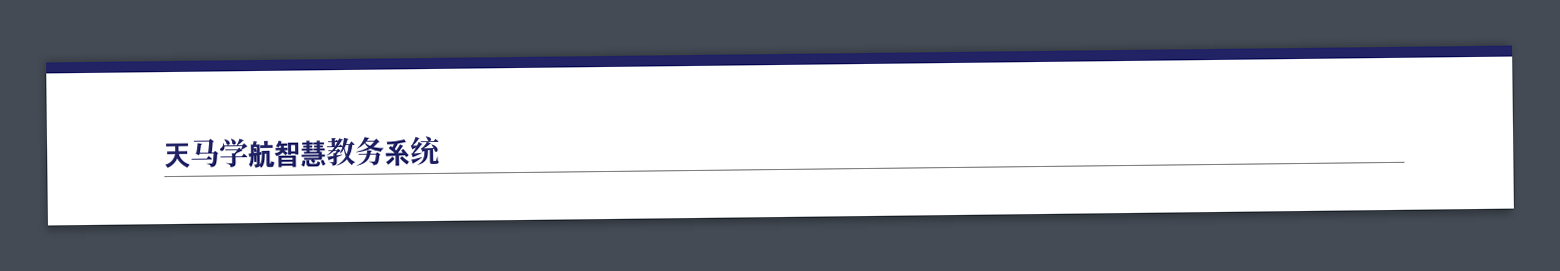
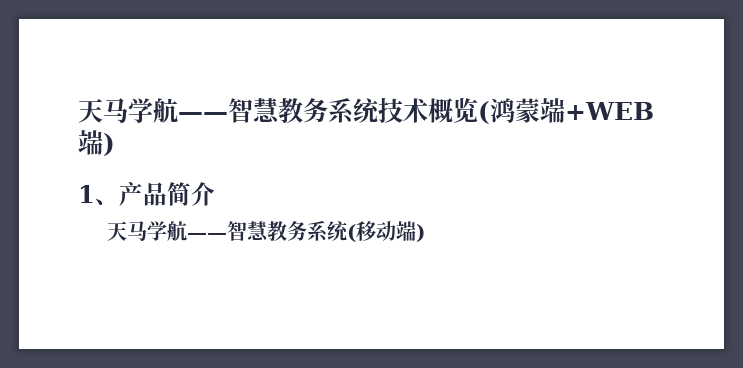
- 天马学航智慧教务系统
+ 天马学航——智慧教务系统技术概览(鸿蒙端+WEB端)
+ 1、产品简介
+ 天马学航——智慧教务系统(移动端)

